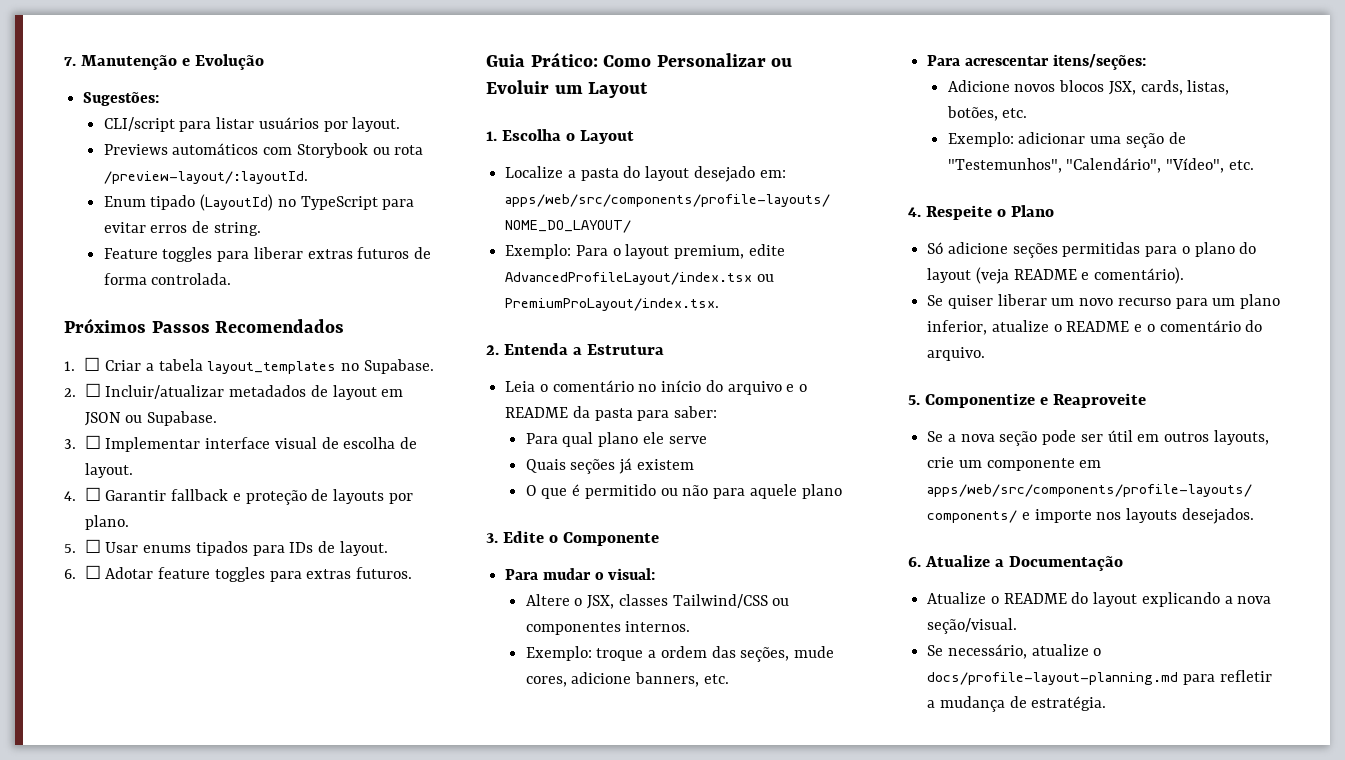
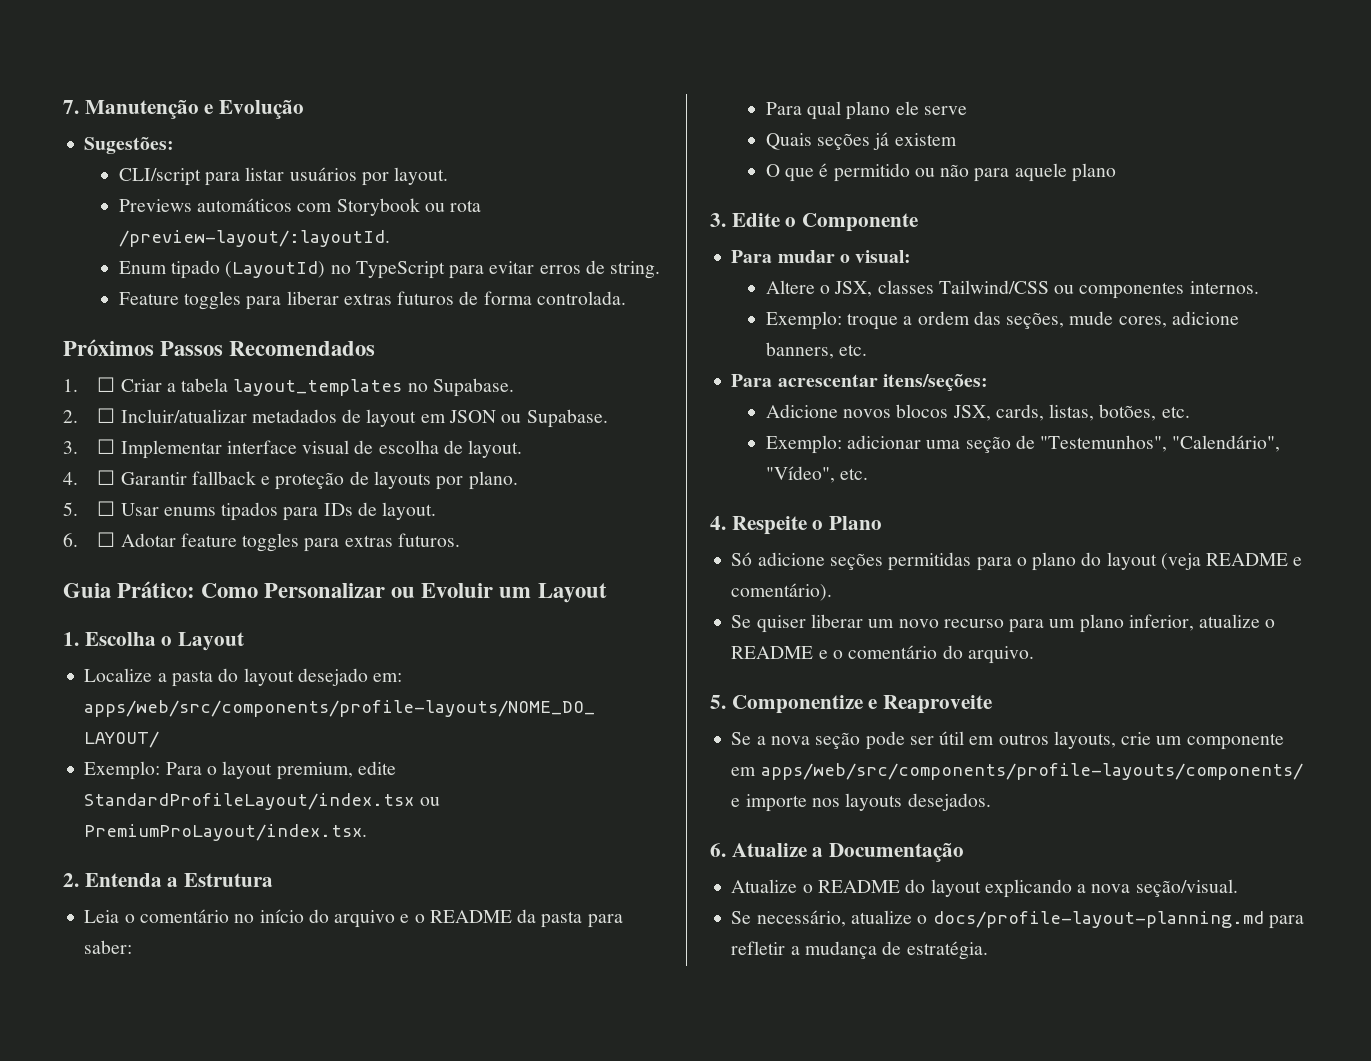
- Exemplo: Para o layout premium, edite AdvancedProfileLayout/index.tsx ou PremiumProLayout/index.tsx.
+ Exemplo: Para o layout premium, edite StandardProfileLayout/index.tsx ou PremiumProLayout/index.tsx.

